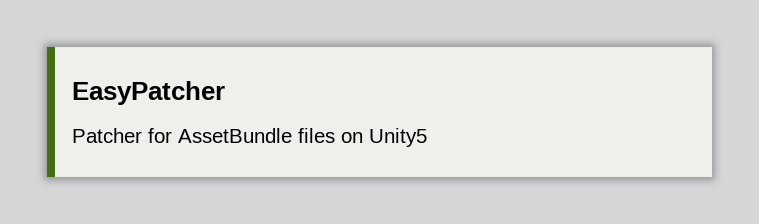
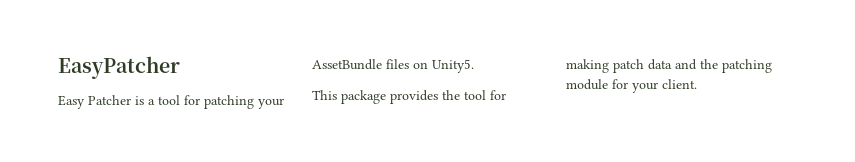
- Patcher for AssetBundle files on Unity5
+ Easy Patcher is a tool for patching your AssetBundle files on Unity5.
+ This package provides the tool for making patch data and the patching module for your client.

